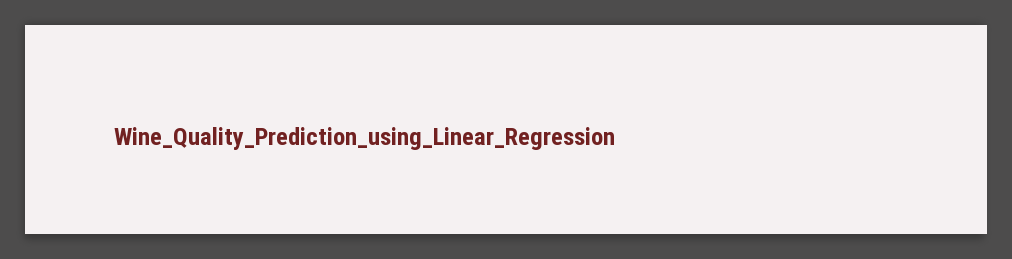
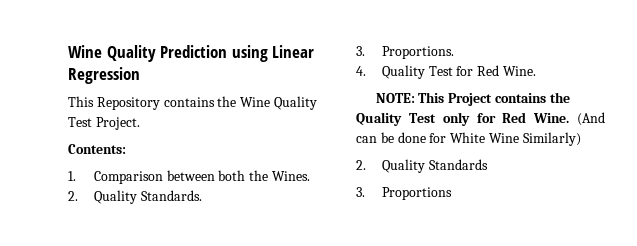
- Wine_Quality_Prediction_using_Linear_Regression
+ Wine Quality Prediction using Linear Regression
+ This Repository contains the Wine Quality Test Project.
+ Contents:
+ 1. Comparison between both the Wines.
+ 2. Quality Standards.
+ 3. Proportions.
+ 4. Quality Test for Red Wine.
+ NOTE: This Project contains the Quality Test only for Red Wine. (And can be done for White Wine Similarly)
+ 2. Quality Standards
+ 3. Proportions

